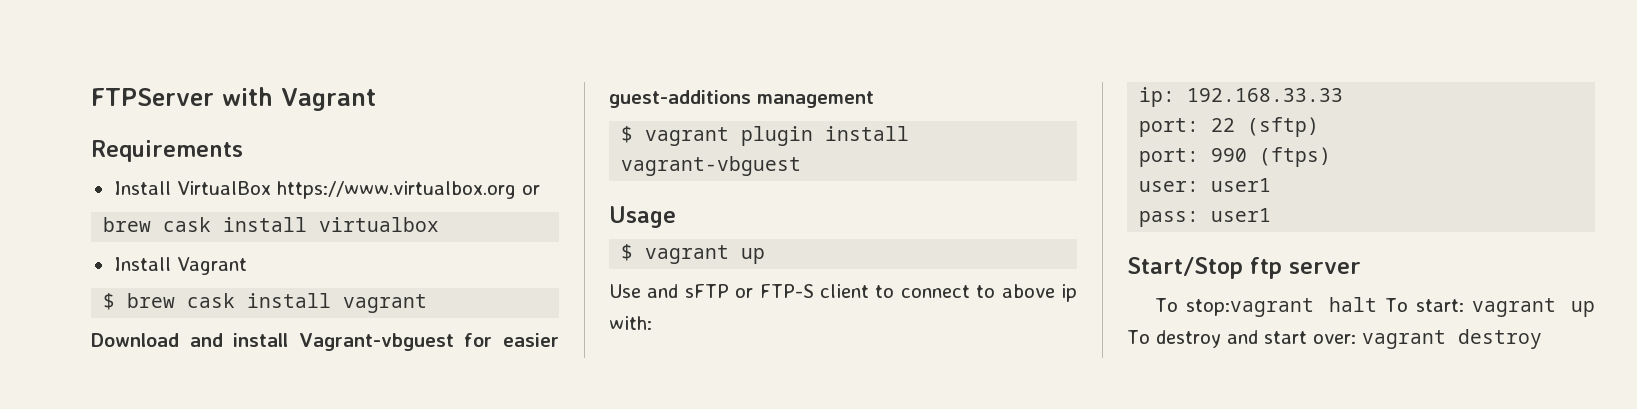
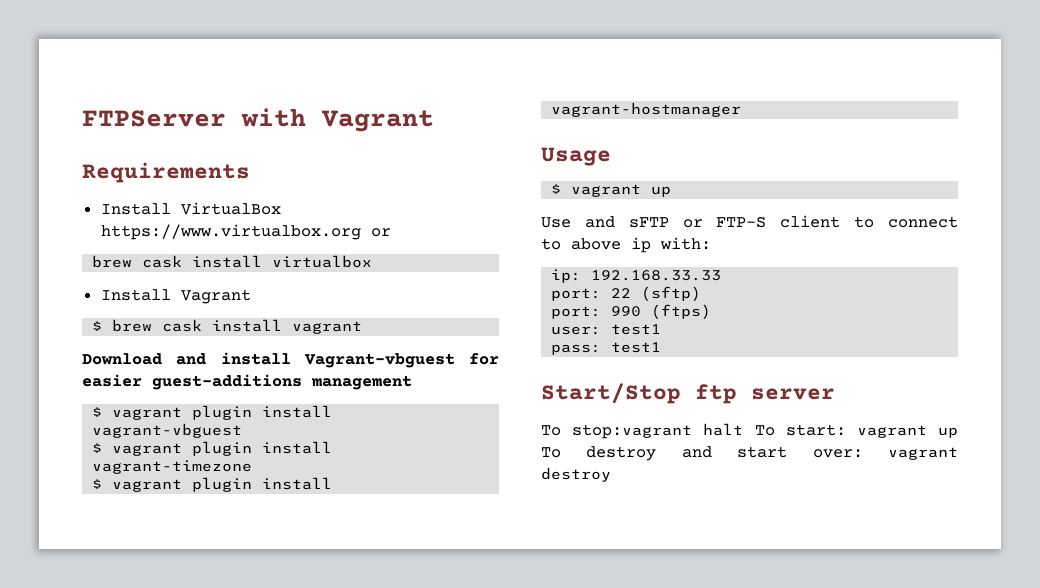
+ $ vagrant plugin install vagrant-timezone
+ $ vagrant plugin install vagrant-hostmanager
- user: user1
+ user: test1
- pass: user1
+ pass: test1

